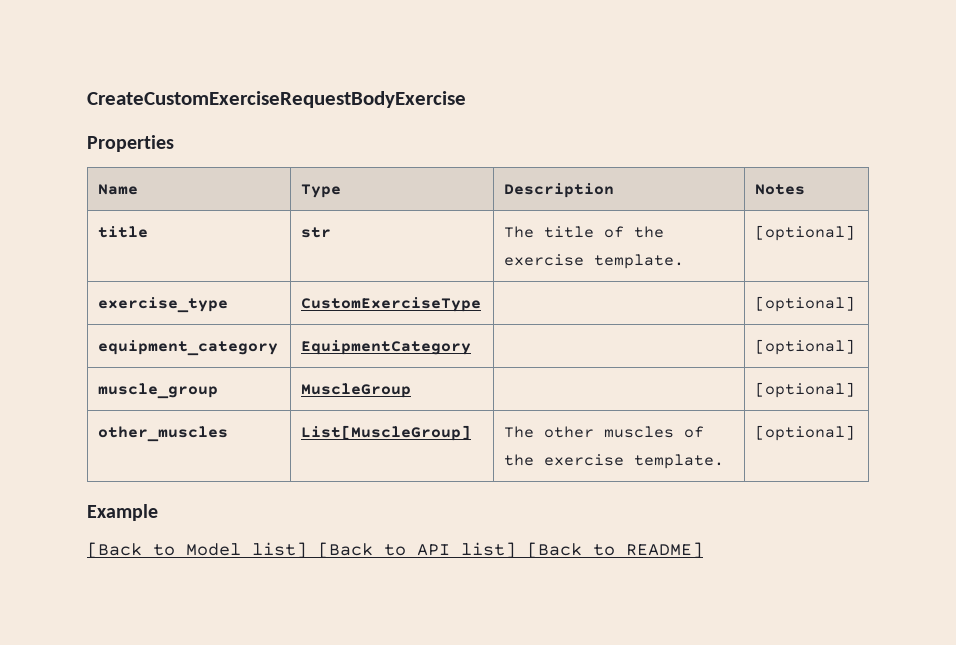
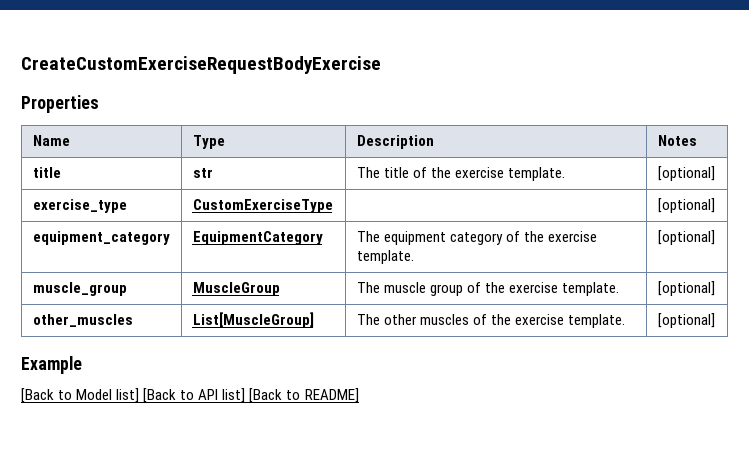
- equipment_category | EquipmentCategory | | [optional]
- muscle_group | MuscleGroup | | [optional]
+ equipment_category | EquipmentCategory | The equipment category of the exercise template. | [optional]
+ muscle_group | MuscleGroup | The muscle group of the exercise template. | [optional]

